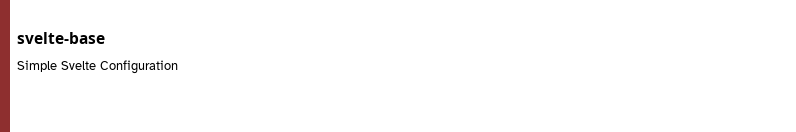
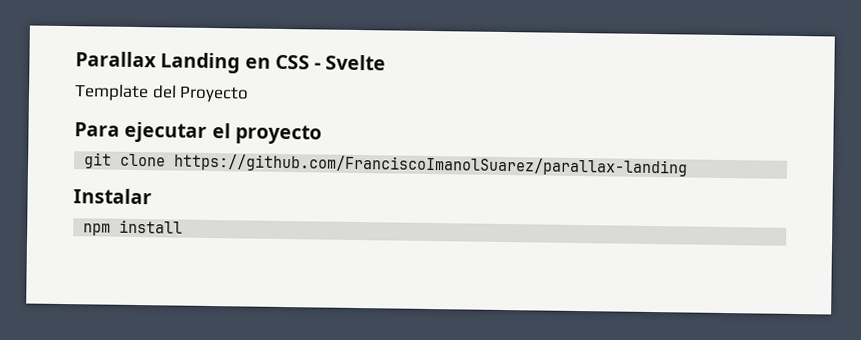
- svelte-base
- Simple Svelte Configuration
+ Parallax Landing en CSS - Svelte
+ Template del Proyecto
+ Para ejecutar el proyecto
+ git clone https://github.com/FranciscoImanolSuarez/parallax-landing
+ Instalar
+ npm install

